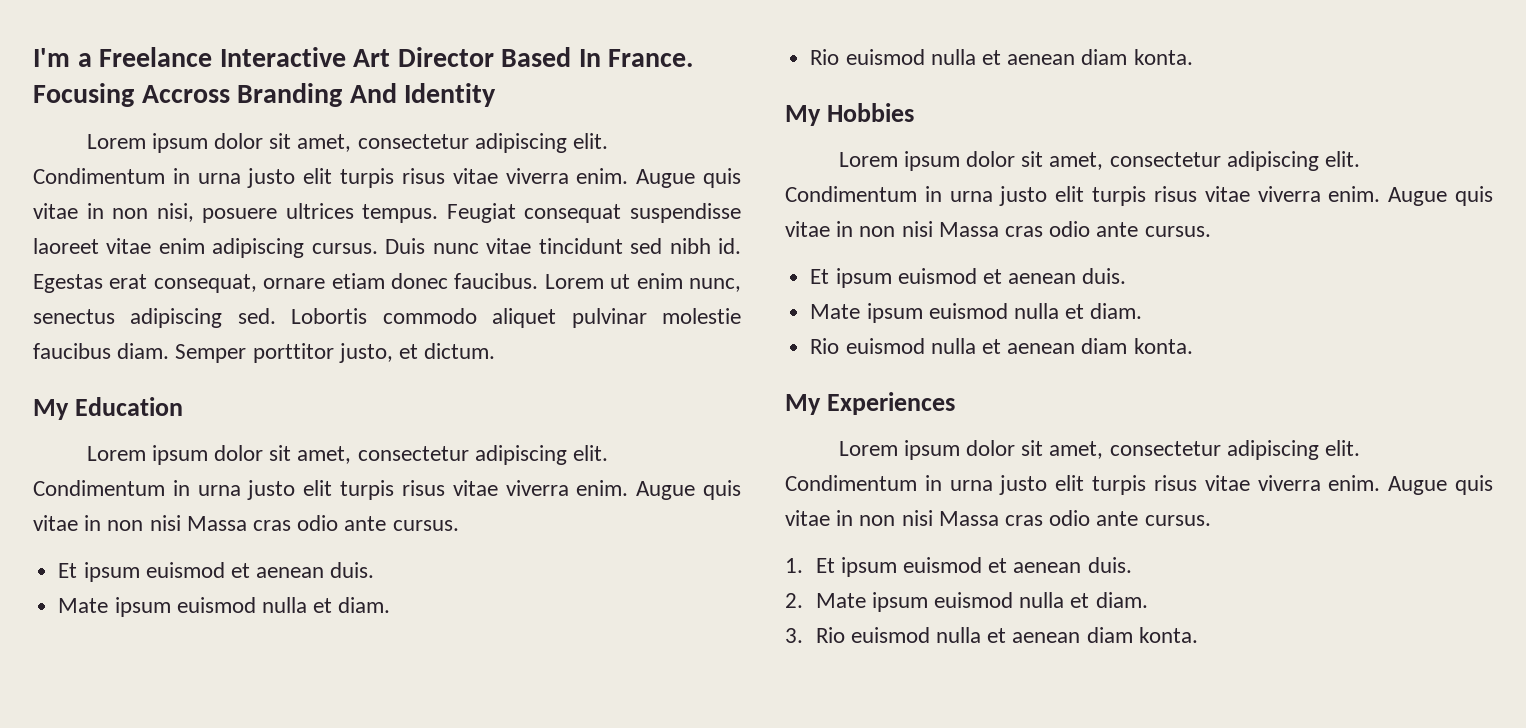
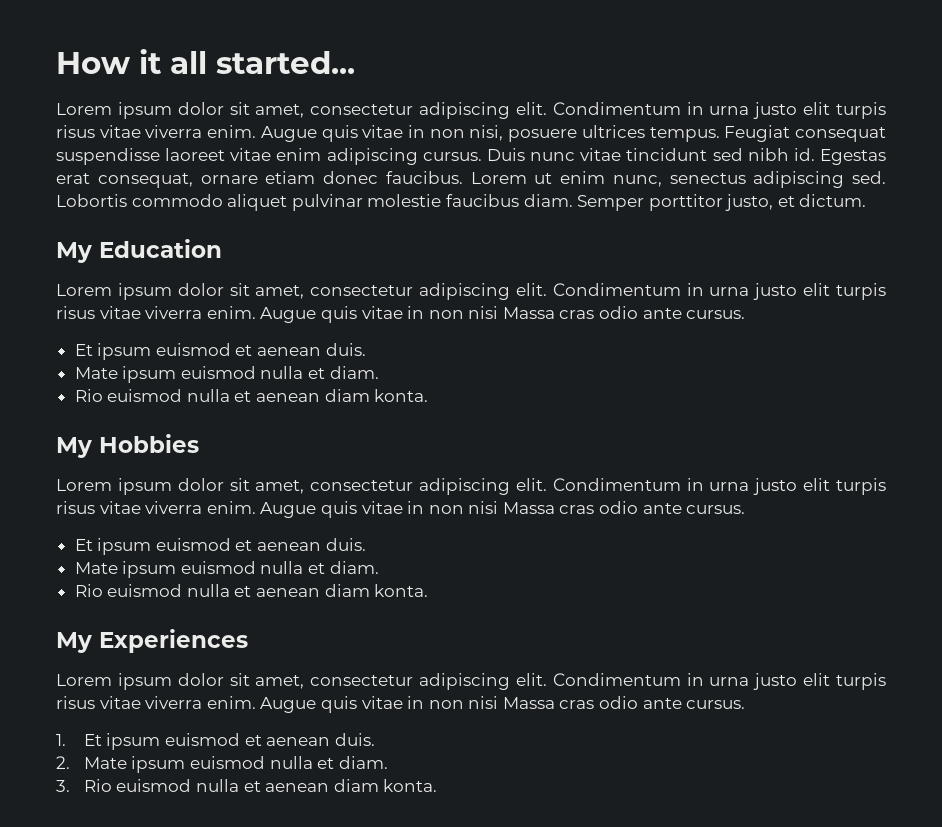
- I'm a Freelance Interactive Art Director Based In France. Focusing Accross Branding And Identity
+ How it all started...

